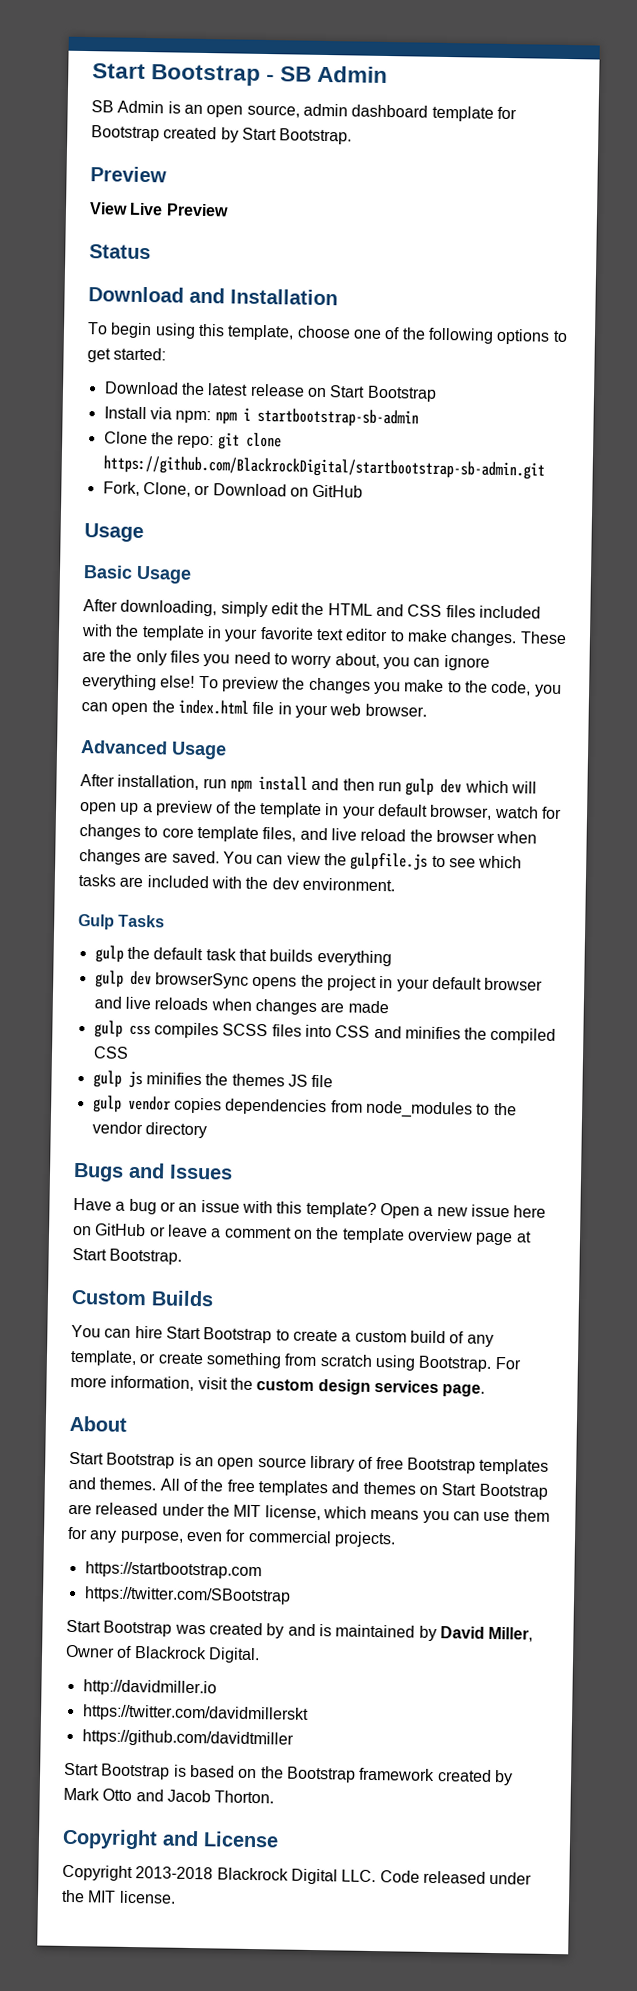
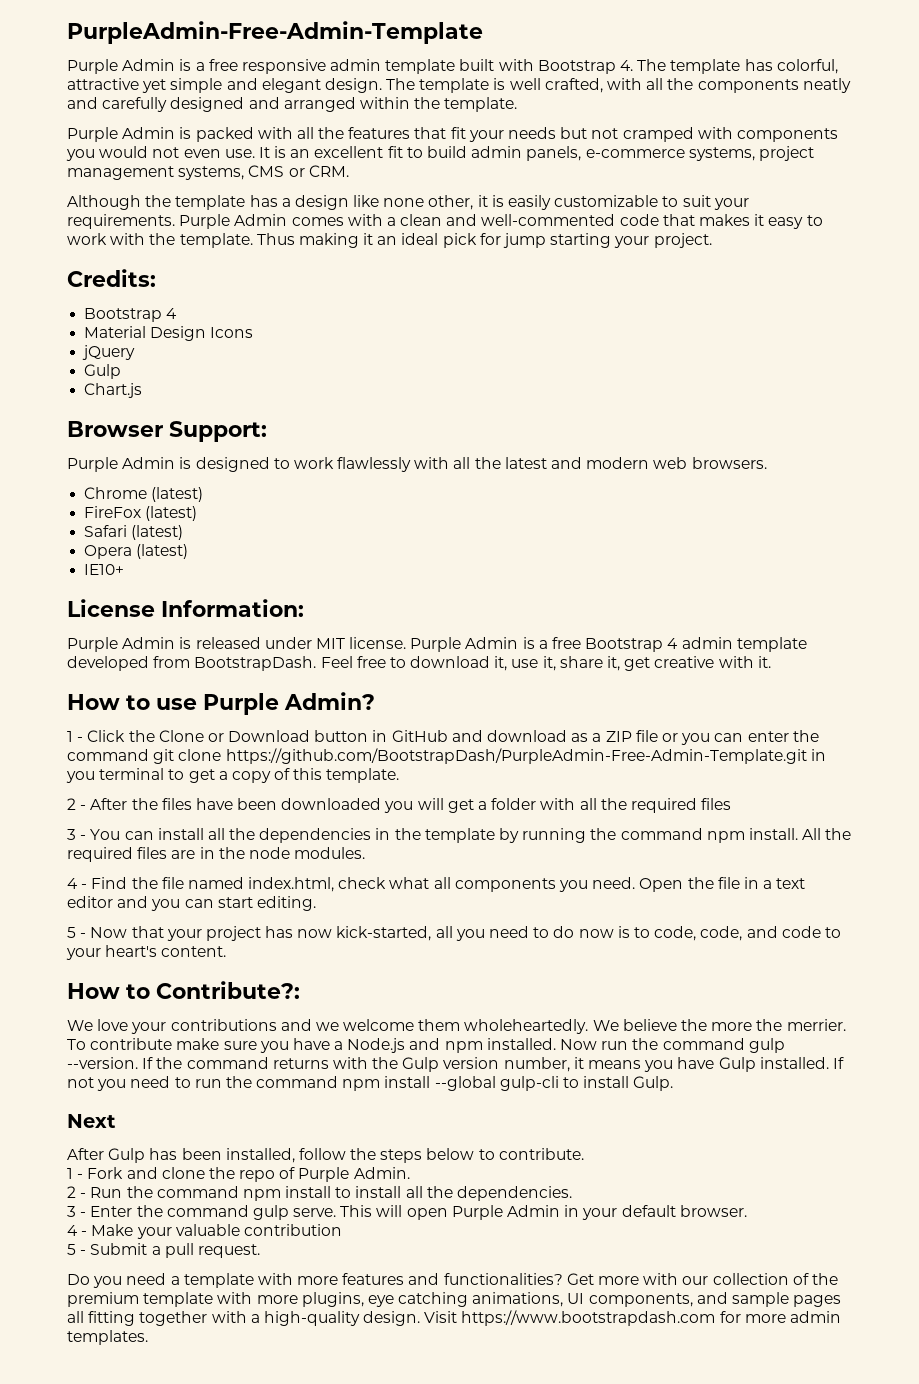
- Start Bootstrap - SB Admin
- SB Admin is an open source, admin dashboard template for Bootstrap created by Start Bootstrap.
- Preview
- View Live Preview
- Status
- Download and Installation
- To begin using this template, choose one of the following options to get started:
- Download the latest release on Start Bootstrap
- Install via npm: npm i startbootstrap-sb-admin
- Clone the repo: git clone https://github.com/BlackrockDigital/startbootstrap-sb-admin.git
- Fork, Clone, or Download on GitHub
- Usage
- Basic Usage
- After downloading, simply edit the HTML and CSS files included with the template in your favorite text editor to make changes. These are the only files you need to worry about, you can ignore everything else! To preview the changes you make to the code, you can open the index.html file in your web browser.
- Advanced Usage
- After installation, run npm install and then run gulp dev which will open up a preview of the template in your default browser, watch for changes to core template files, and live reload the browser when changes are saved. You can view the gulpfile.js to see which tasks are included with the dev environment.
- Gulp Tasks
- gulp the default task that builds everything
- gulp dev browserSync opens the project in your default browser and live reloads when changes are made
- gulp css compiles SCSS files into CSS and minifies the compiled CSS
- gulp js minifies the themes JS file
- gulp vendor copies dependencies from node_modules to the vendor directory
- Bugs and Issues
- Have a bug or an issue with this template? Open a new issue here on GitHub or leave a comment on the template overview page at Start Bootstrap.
- Custom Builds
- You can hire Start Bootstrap to create a custom build of any template, or create something from scratch using Bootstrap. For more information, visit the custom design services page.
- About
- Start Bootstrap is an open source library of free Bootstrap templates and themes. All of the free templates and themes on Start Bootstrap are released under the MIT license, which means you can use them for any purpose, even for commercial projects.
- https://startbootstrap.com
- https://twitter.com/SBootstrap
- Start Bootstrap was created by and is maintained by David Miller, Owner of Blackrock Digital.
- http://davidmiller.io
- https://twitter.com/davidmillerskt
- https://github.com/davidtmiller
- Start Bootstrap is based on the Bootstrap framework created by Mark Otto and Jacob Thorton.
- Copyright and License
- Copyright 2013-2018 Blackrock Digital LLC. Code released under the MIT license.
+ PurpleAdmin-Free-Admin-Template
+ Purple Admin is a free responsive admin template built with Bootstrap 4. The template has colorful, attractive yet simple and elegant design. The template is well crafted, with all the components neatly and carefully designed and arranged within the template.
+ Purple Admin is packed with all the features that fit your needs but not cramped with components you would not even use. It is an excellent fit to build admin panels, e-commerce systems, project management systems, CMS or CRM.
+ Although the template has a design like none other, it is easily customizable to suit your requirements. Purple Admin comes with a clean and well-commented code that makes it easy to work with the template. Thus making it an ideal pick for jump starting your project.
+ Credits:
+ Bootstrap 4
+ Material Design Icons
+ jQuery
+ Gulp
+ Chart.js
+ Browser Support:
+ Purple Admin is designed to work flawlessly with all the latest and modern web browsers.
+ Chrome (latest)
+ FireFox (latest)
+ Safari (latest)
+ Opera (latest)
+ IE10+
+ License Information:
+ Purple Admin is released under MIT license. Purple Admin is a free Bootstrap 4 admin template developed from BootstrapDash. Feel free to download it, use it, share it, get creative with it.
+ How to use Purple Admin?
+ 1 - Click the Clone or Download button in GitHub and download as a ZIP file or you can enter the command git clone https://github.com/BootstrapDash/PurpleAdmin-Free-Admin-Template.git in you terminal to get a copy of this template.
+ 2 - After the files have been downloaded you will get a folder with all the required files
+ 3 - You can install all the dependencies in the template by running the command npm install. All the required files are in the node modules.
+ 4 - Find the file named index.html, check what all components you need. Open the file in a text editor and you can start editing.
+ 5 - Now that your project has now kick-started, all you need to do now is to code, code, and code to your heart's content.
+ How to Contribute?:
+ We love your contributions and we welcome them wholeheartedly. We believe the more the merrier. To contribute make sure you have a Node.js and npm installed. Now run the command gulp --version. If the command returns with the Gulp version number, it means you have Gulp installed. If not you need to run the command npm install --global gulp-cli to install Gulp.
+ Next
+ After Gulp has been installed, follow the steps below to contribute.
+ 1 - Fork and clone the repo of Purple Admin.
+ 2 - Run the command npm install to install all the dependencies.
+ 3 - Enter the command gulp serve. This will open Purple Admin in your default browser.
+ 4 - Make your valuable contribution
+ 5 - Submit a pull request.
+ Do you need a template with more features and functionalities? Get more with our collection of the premium template with more plugins, eye catching animations, UI components, and sample pages all fitting together with a high-quality design. Visit https://www.bootstrapdash.com for more admin templates.

